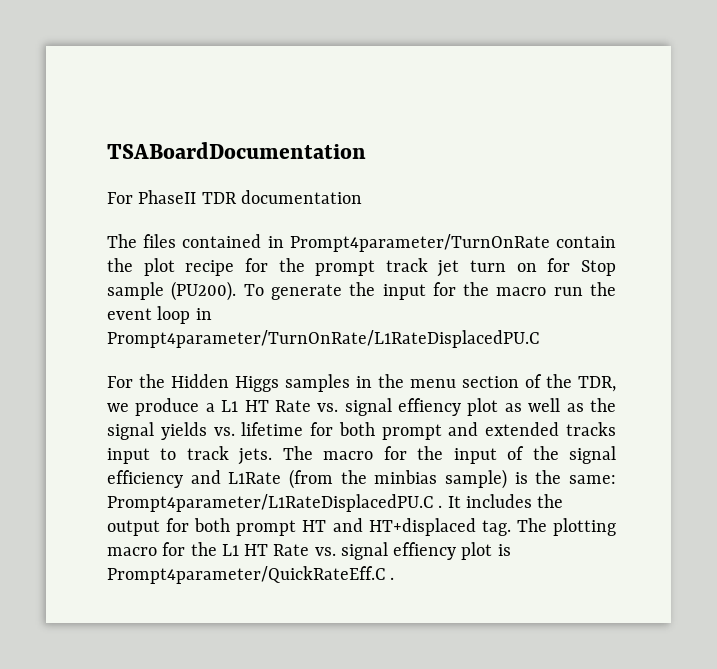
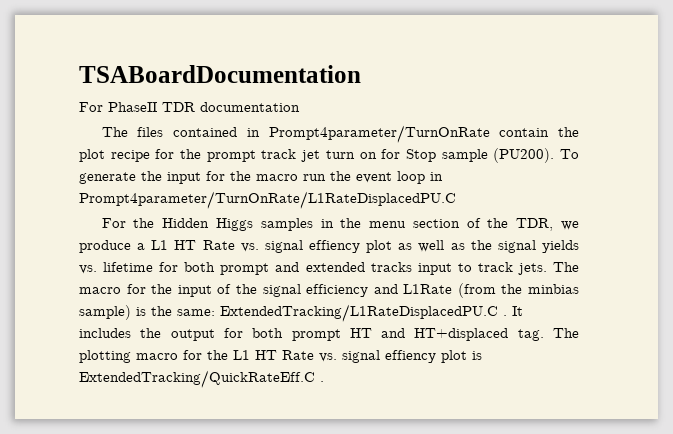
- The macro for the input of the signal efficiency and L1Rate (from the minbias sample) is the same: Prompt4parameter/L1RateDisplacedPU.C .
+ The macro for the input of the signal efficiency and L1Rate (from the minbias sample) is the same: ExtendedTracking/L1RateDisplacedPU.C .
- The plotting macro for the L1 HT Rate vs. signal effiency plot is Prompt4parameter/QuickRateEff.C .
+ The plotting macro for the L1 HT Rate vs. signal effiency plot is ExtendedTracking/QuickRateEff.C .

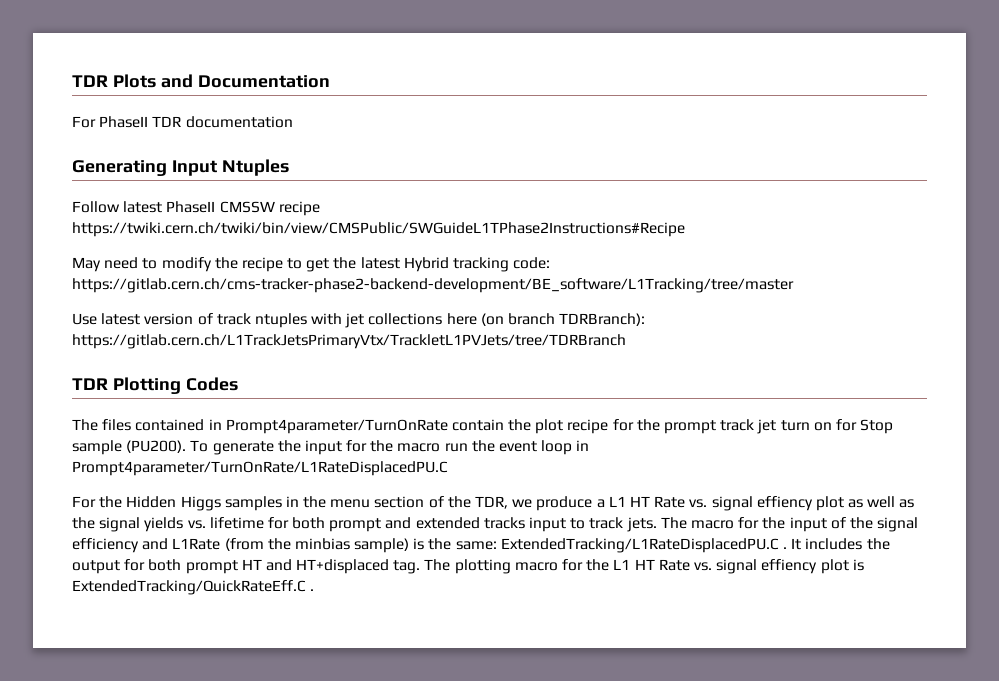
- TSABoardDocumentation
+ TDR Plots and Documentation
+ Generating Input Ntuples
+ Follow latest PhaseII CMSSW recipe https://twiki.cern.ch/twiki/bin/view/CMSPublic/SWGuideL1TPhase2Instructions#Recipe
+ May need to modify the recipe to get the latest Hybrid tracking code: https://gitlab.cern.ch/cms-tracker-phase2-backend-development/BE_software/L1Tracking/tree/master
+ Use latest version of track ntuples with jet collections here (on branch TDRBranch): https://gitlab.cern.ch/L1TrackJetsPrimaryVtx/TrackletL1PVJets/tree/TDRBranch
+ TDR Plotting Codes

